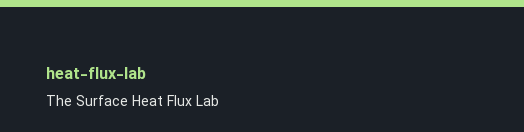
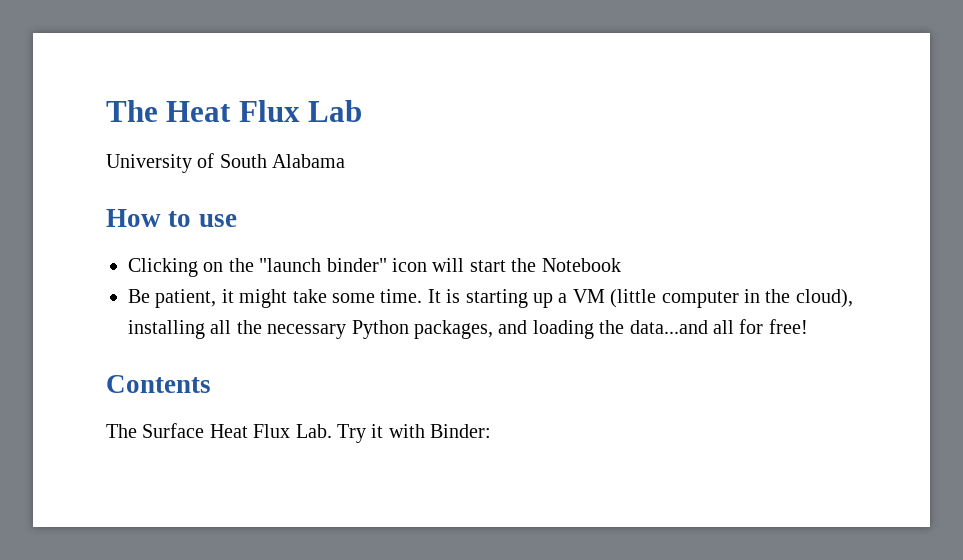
- heat-flux-lab
+ The Heat Flux Lab
+ University of South Alabama
+ How to use
+ Clicking on the "launch binder" icon will start the Notebook
+ Be patient, it might take some time. It is starting up a VM (little computer in the cloud), installing all the necessary Python packages, and loading the data...and all for free!
+ Contents
- The Surface Heat Flux Lab
+ The Surface Heat Flux Lab. Try it with Binder:

